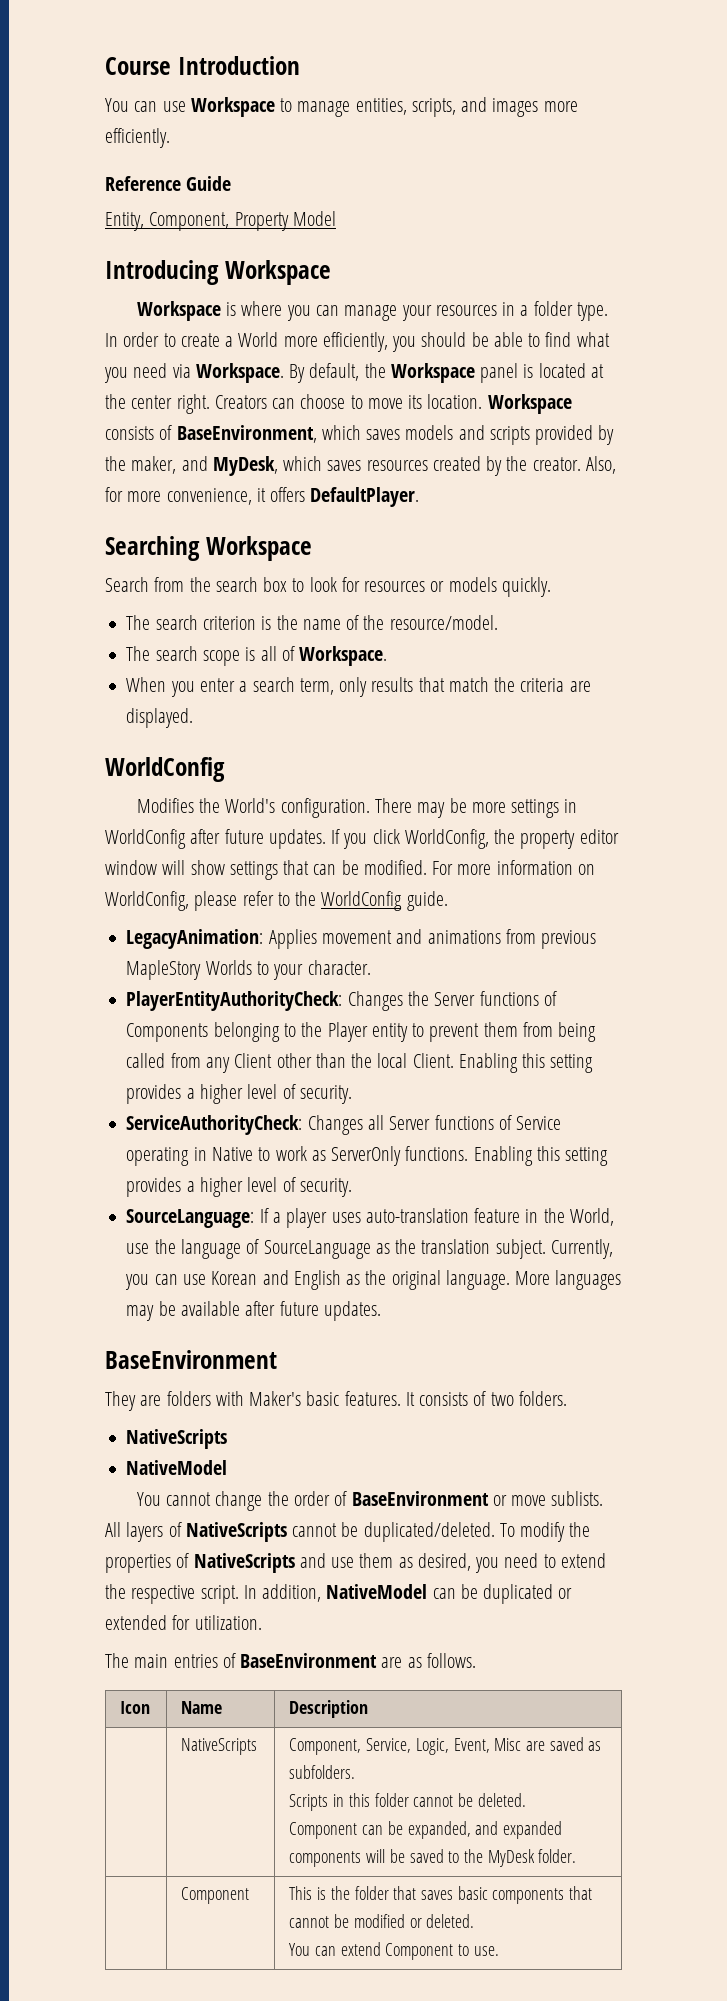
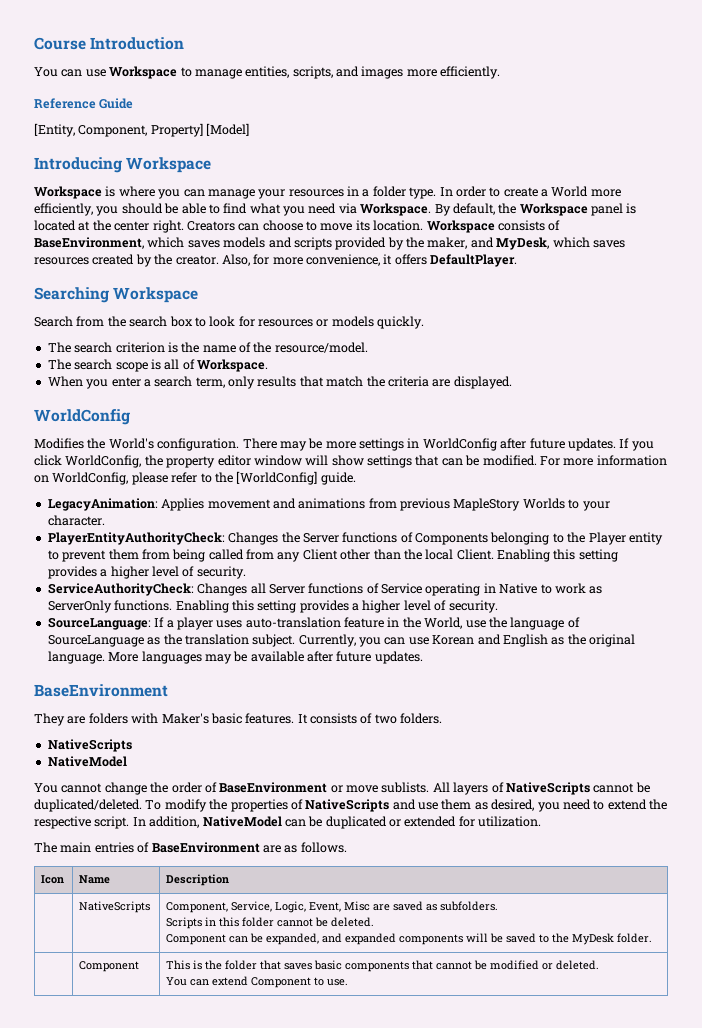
- Entity, Component, Property Model
+ [Entity, Component, Property] [Model]
- For more information on WorldConfig, please refer to the WorldConfig guide.
+ For more information on WorldConfig, please refer to the [WorldConfig] guide.

